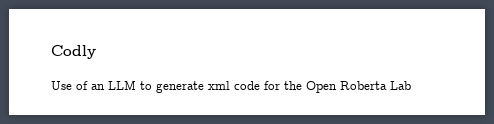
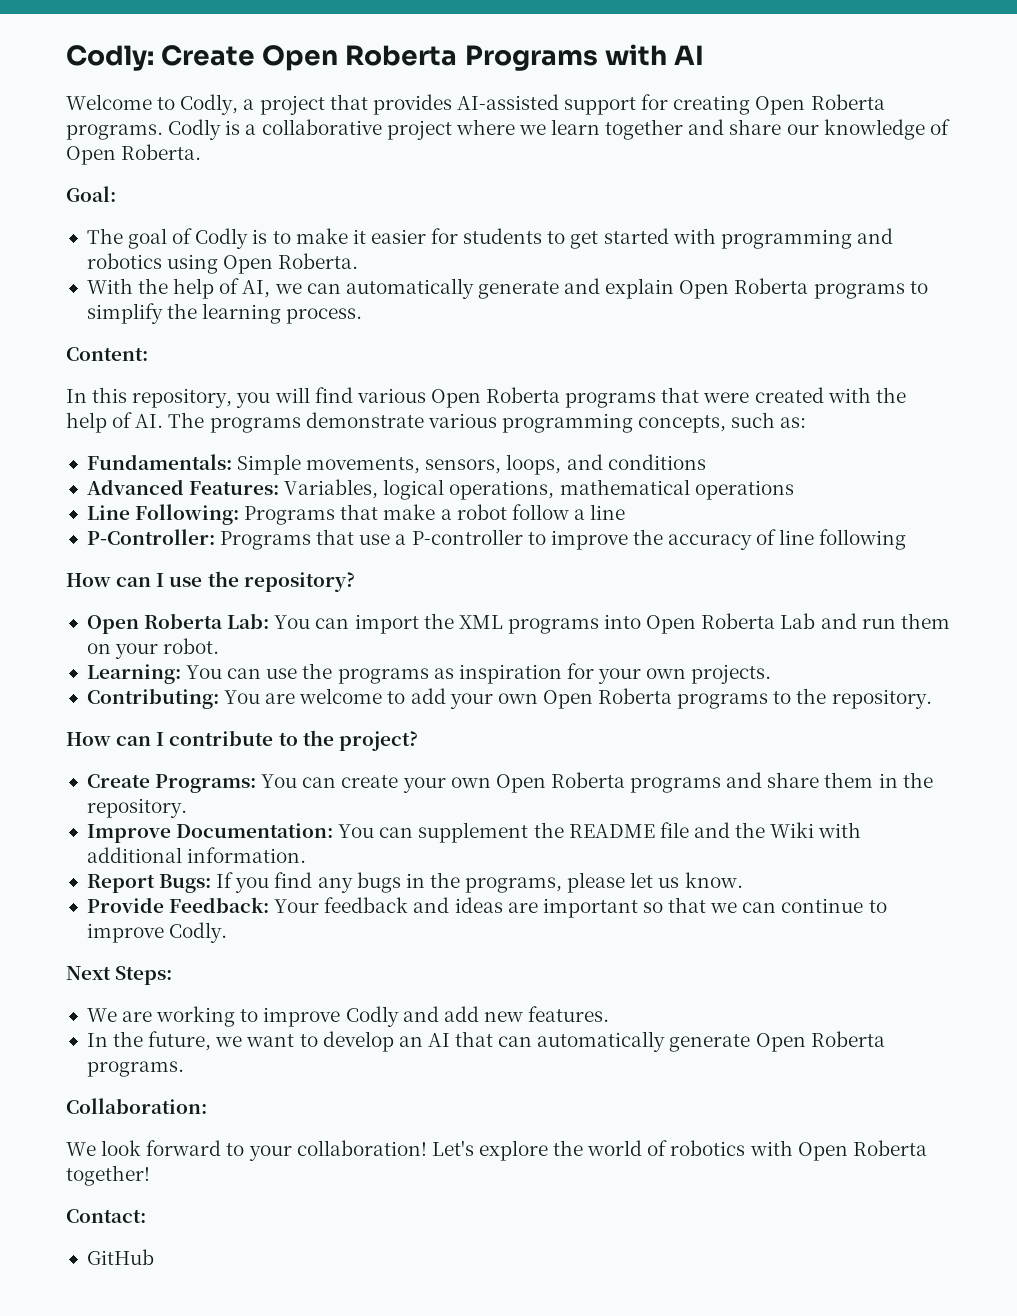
- Codly
- Use of an LLM to generate xml code for the Open Roberta Lab
+ Codly: Create Open Roberta Programs with AI
+ Welcome to Codly, a project that provides AI-assisted support for creating Open Roberta programs. Codly is a collaborative project where we learn together and share our knowledge of Open Roberta.
+ Goal:
+ The goal of Codly is to make it easier for students to get started with programming and robotics using Open Roberta.
+ With the help of AI, we can automatically generate and explain Open Roberta programs to simplify the learning process.
+ Content:
+ In this repository, you will find various Open Roberta programs that were created with the help of AI. The programs demonstrate various programming concepts, such as:
+ Fundamentals: Simple movements, sensors, loops, and conditions
+ Advanced Features: Variables, logical operations, mathematical operations
+ Line Following: Programs that make a robot follow a line
+ P-Controller: Programs that use a P-controller to improve the accuracy of line following
+ How can I use the repository?
+ Open Roberta Lab: You can import the XML programs into Open Roberta Lab and run them on your robot.
+ Learning: You can use the programs as inspiration for your own projects.
+ Contributing: You are welcome to add your own Open Roberta programs to the repository.
+ How can I contribute to the project?
+ Create Programs: You can create your own Open Roberta programs and share them in the repository.
+ Improve Documentation: You can supplement the README file and the Wiki with additional information.
+ Report Bugs: If you find any bugs in the programs, please let us know.
+ Provide Feedback: Your feedback and ideas are important so that we can continue to improve Codly.
+ Next Steps:
+ We are working to improve Codly and add new features.
+ In the future, we want to develop an AI that can automatically generate Open Roberta programs.
+ Collaboration:
+ We look forward to your collaboration! Let's explore the world of robotics with Open Roberta together!
+ Contact:
+ GitHub

